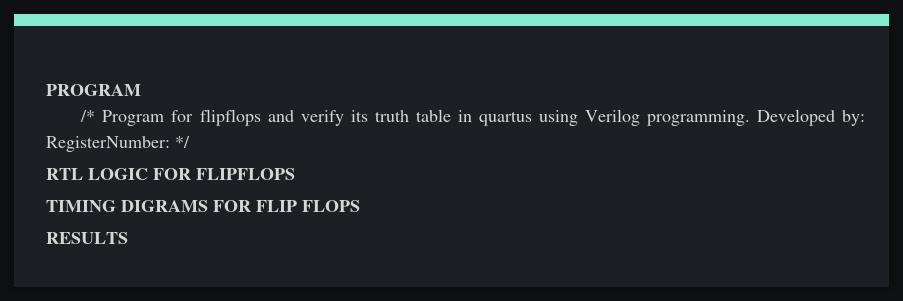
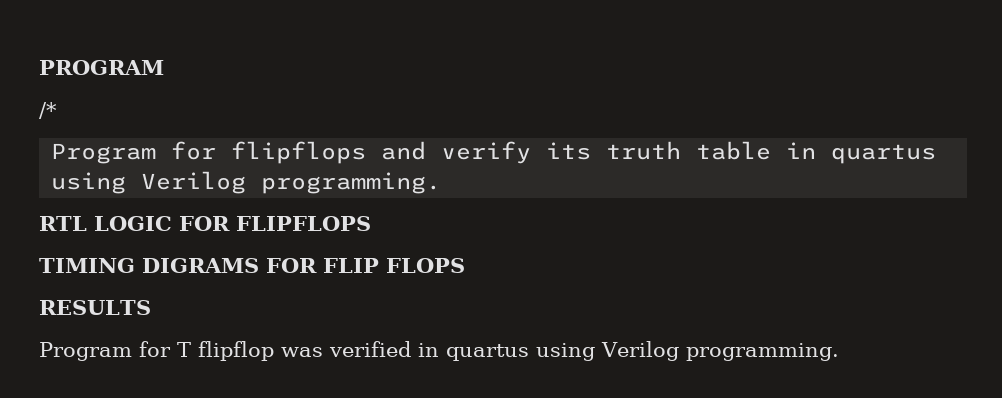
- /* Program for flipflops and verify its truth table in quartus using Verilog programming. Developed by: RegisterNumber: */
+ /*
+ Program for flipflops and verify its truth table in quartus using Verilog programming.
+ Program for T flipflop was verified in quartus using Verilog programming.

